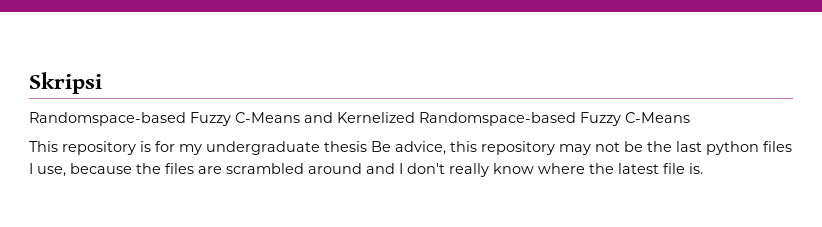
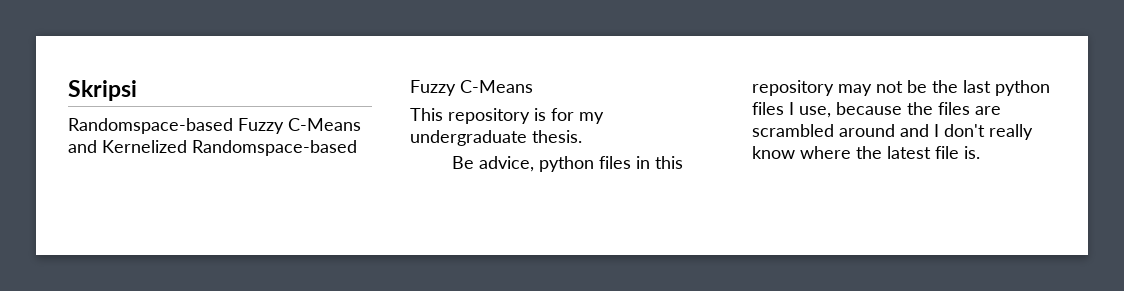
- This repository is for my undergraduate thesis Be advice, this repository may not be the last python files I use, because the files are scrambled around and I don't really know where the latest file is.
+ This repository is for my undergraduate thesis.
+ Be advice, python files in this repository may not be the last python files I use, because the files are scrambled around and I don't really know where the latest file is.

